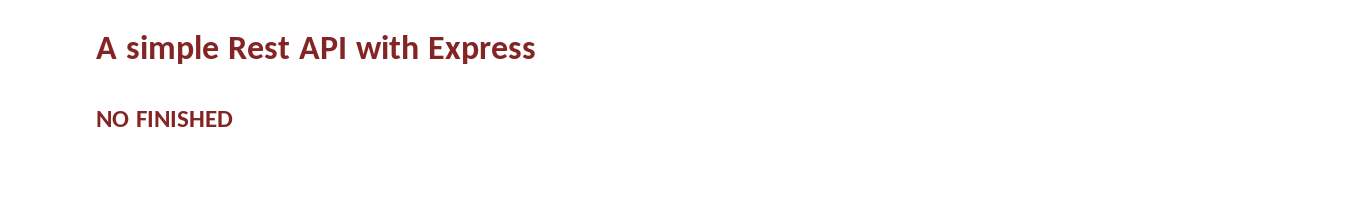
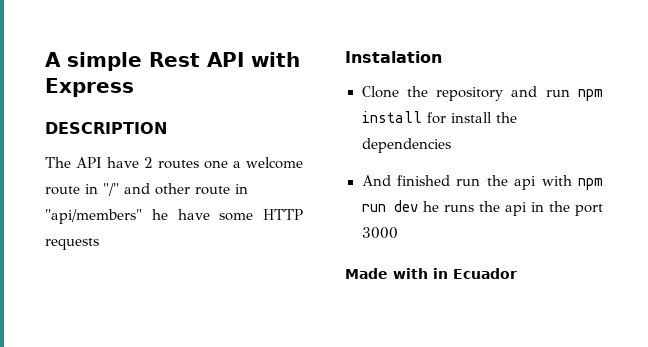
- NO FINISHED
+ DESCRIPTION
+ The API have 2 routes one a welcome route in "/" and other route in "api/members" he have some HTTP requests
+ Instalation
+ Clone the repository and run npm install for install the dependencies
+ And finished run the api with npm run dev he runs the api in the port 3000
+ Made with in Ecuador

